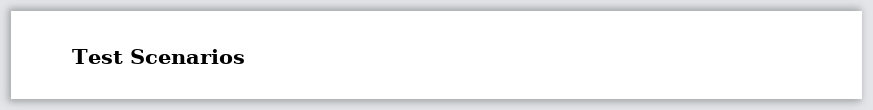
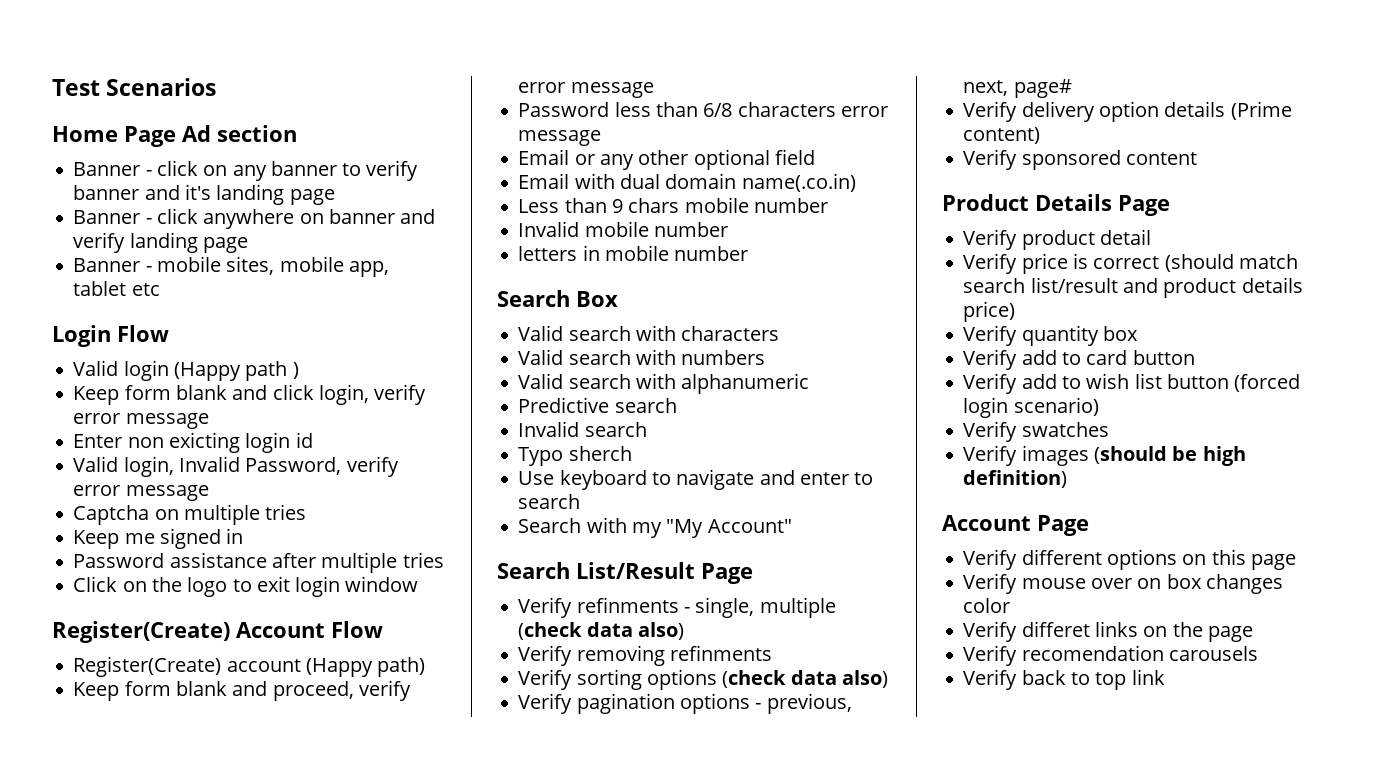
+ Home Page Ad section
+ Banner - click on any banner to verify banner and it's landing page
+ Banner - click anywhere on banner and verify landing page
+ Banner - mobile sites, mobile app, tablet etc
+ Login Flow
+ Valid login (Happy path )
+ Keep form blank and click login, verify error message
+ Enter non exicting login id
+ Valid login, Invalid Password, verify error message
+ Captcha on multiple tries
+ Keep me signed in
+ Password assistance after multiple tries
+ Click on the logo to exit login window
+ Register(Create) Account Flow
+ Register(Create) account (Happy path)
+ Keep form blank and proceed, verify error message
+ Password less than 6/8 characters error message
+ Email or any other optional field
+ Email with dual domain name(.co.in)
+ Less than 9 chars mobile number
+ Invalid mobile number
+ letters in mobile number
+ Search Box
+ Valid search with characters
+ Valid search with numbers
+ Valid search with alphanumeric
+ Predictive search
+ Invalid search
+ Typo sherch
+ Use keyboard to navigate and enter to search
+ Search with my "My Account"
+ Search List/Result Page
+ Verify refinments - single, multiple (check data also)
+ Verify removing refinments
+ Verify sorting options (check data also)
+ Verify pagination options - previous, next, page#
+ Verify delivery option details (Prime content)
+ Verify sponsored content
+ Product Details Page
+ Verify product detail
+ Verify price is correct (should match search list/result and product details price)
+ Verify quantity box
+ Verify add to card button
+ Verify add to wish list button (forced login scenario)
+ Verify swatches
+ Verify images (should be high definition)
+ Account Page
+ Verify different options on this page
+ Verify mouse over on box changes color
+ Verify differet links on the page
+ Verify recomendation carousels
+ Verify back to top link

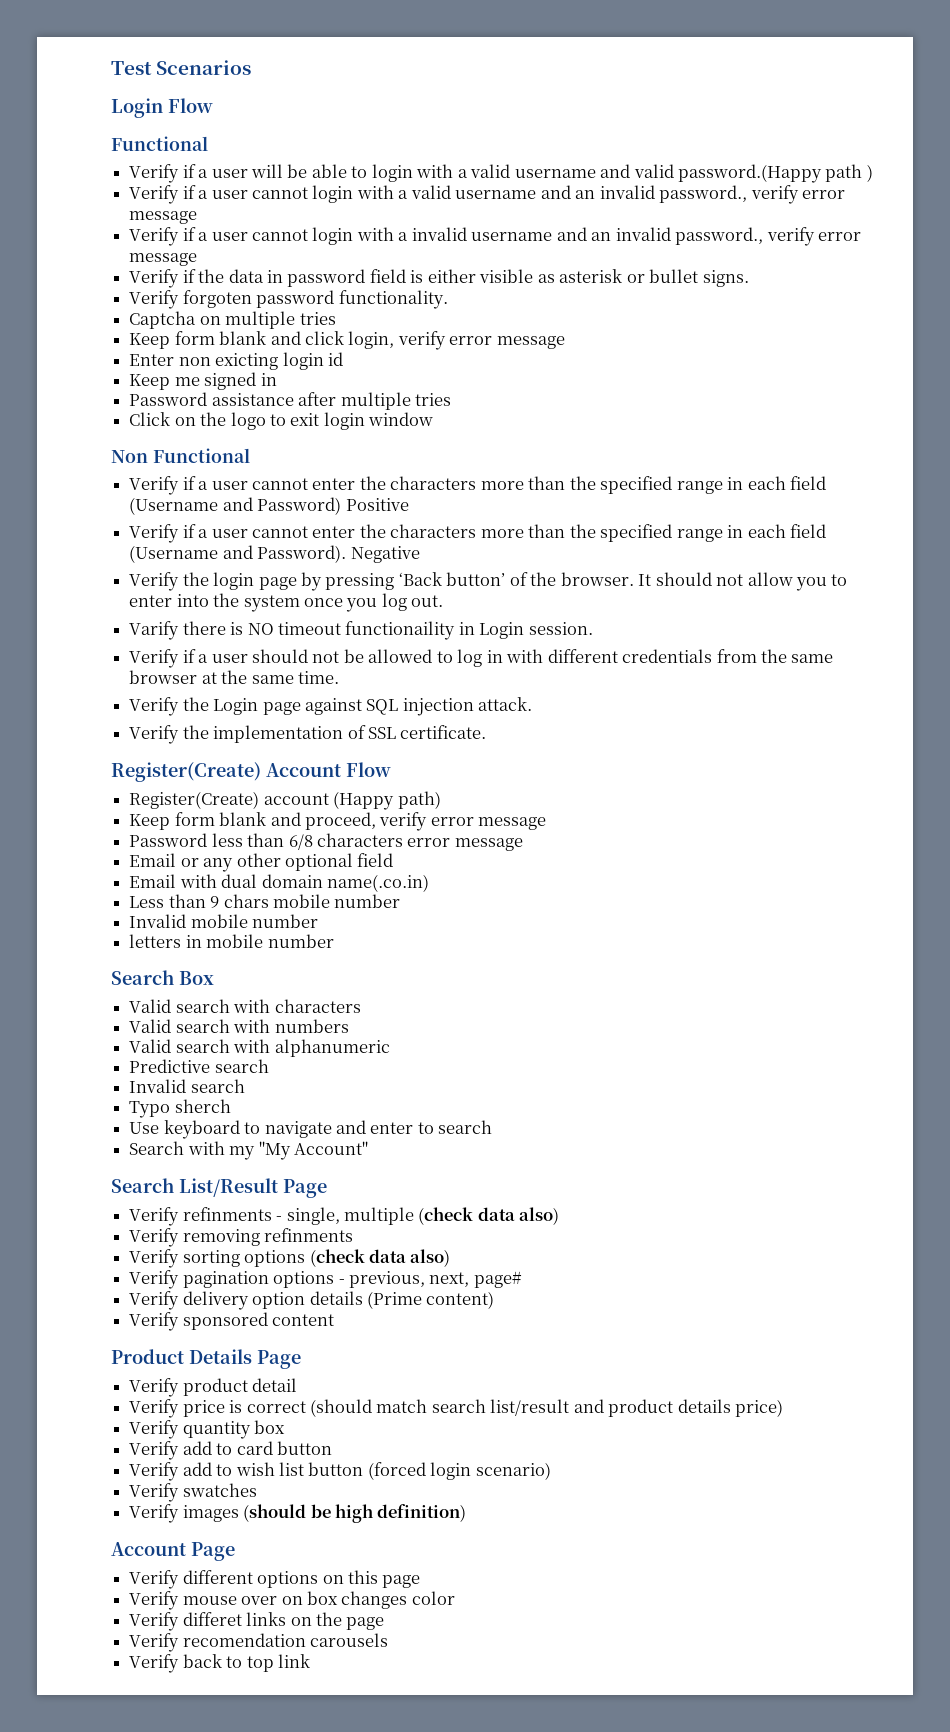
- Home Page Ad section
- Banner - click on any banner to verify banner and it's landing page
- Banner - click anywhere on banner and verify landing page
- Banner - mobile sites, mobile app, tablet etc
  Login Flow
- Valid login (Happy path )
+ Functional
+ Verify if a user will be able to login with a valid username and valid password.(Happy path )
+ Verify if a user cannot login with a valid username and an invalid password., verify error message
+ Verify if a user cannot login with a invalid username and an invalid password., verify error message
+ Verify if the data in password field is either visible as asterisk or bullet signs.
+ Verify forgoten password functionality.
+ Captcha on multiple tries
- Valid login, Invalid Password, verify error message
- Captcha on multiple tries
+ Non Functional
+ Verify if a user cannot enter the characters more than the specified range in each field (Username and Password) Positive
+ Verify if a user cannot enter the characters more than the specified range in each field (Username and Password). Negative
+ Verify the login page by pressing ‘Back button’ of the browser. It should not allow you to enter into the system once you log out.
+ Varify there is NO timeout functionaility in Login session.
+ Verify if a user should not be allowed to log in with different credentials from the same browser at the same time.
+ Verify the Login page against SQL injection attack.
+ Verify the implementation of SSL certificate.

